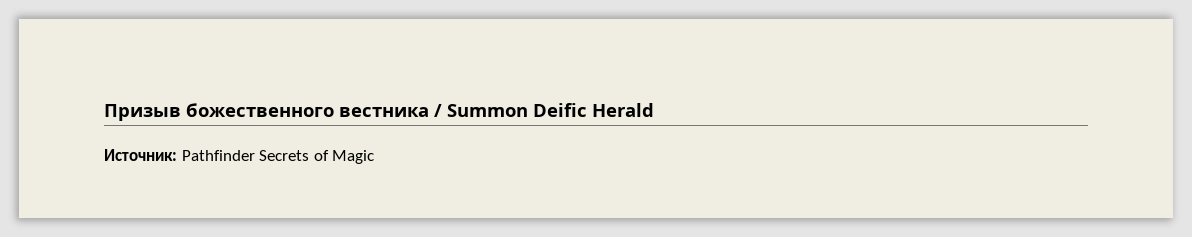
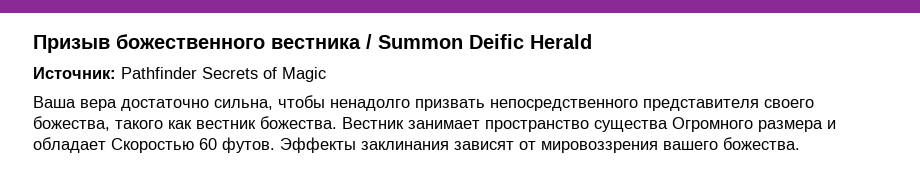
+ Ваша вера достаточно сильна, чтобы ненадолго призвать непосредственного представителя своего божества, такого как вестник божества. Вестник занимает пространство существа Огромного размера и обладает Скоростью 60 футов. Эффекты заклинания зависят от мировоззрения вашего божества.

